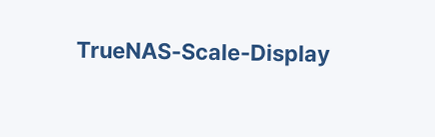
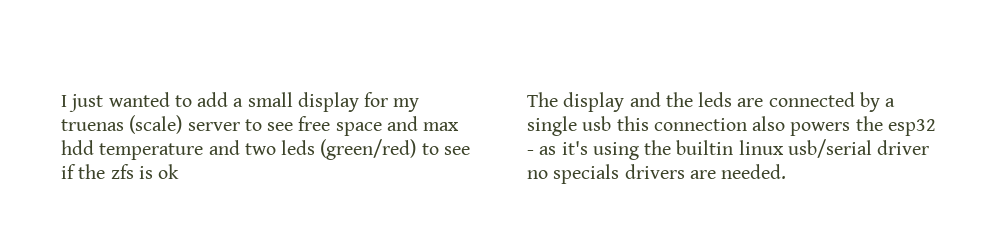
- TrueNAS-Scale-Display
+ I just wanted to add a small display for my truenas (scale) server to see free space and max hdd temperature and two leds (green/red) to see if the zfs is ok
+ The display and the leds are connected by a single usb this connection also powers the esp32 - as it's using the builtin linux usb/serial driver no specials drivers are needed.

